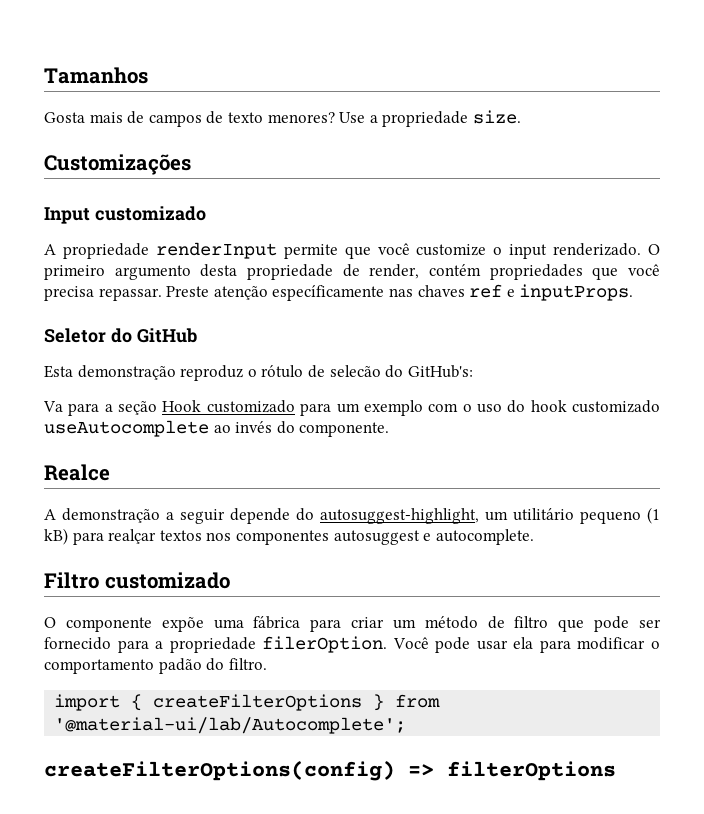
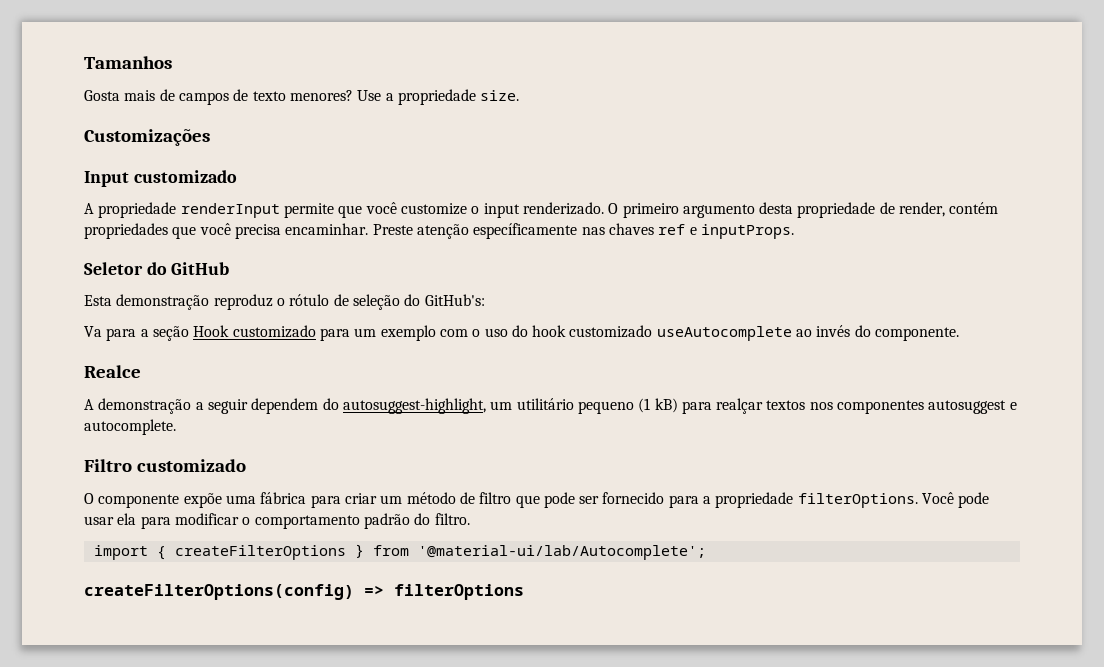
- O primeiro argumento desta propriedade de render, contém propriedades que você precisa repassar.
+ O primeiro argumento desta propriedade de render, contém propriedades que você precisa encaminhar.
- Esta demonstração reproduz o rótulo de selecão do GitHub's:
+ Esta demonstração reproduz o rótulo de seleção do GitHub's:
- A demonstração a seguir depende do autosuggest-highlight, um utilitário pequeno (1 kB) para realçar textos nos componentes autosuggest e autocomplete.
+ A demonstração a seguir dependem do autosuggest-highlight, um utilitário pequeno (1 kB) para realçar textos nos componentes autosuggest e autocomplete.
- O componente expõe uma fábrica para criar um método de filtro que pode ser fornecido para a propriedade filerOption.
+ O componente expõe uma fábrica para criar um método de filtro que pode ser fornecido para a propriedade filterOptions.
- Você pode usar ela para modificar o comportamento padão do filtro.
+ Você pode usar ela para modificar o comportamento padrão do filtro.

